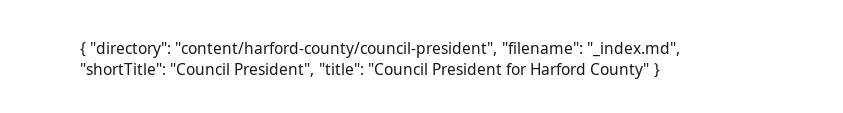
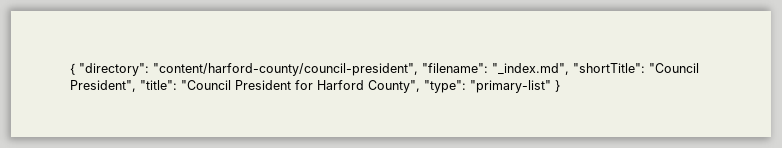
- { "directory": "content/harford-county/council-president", "filename": "_index.md", "shortTitle": "Council President", "title": "Council President for Harford County" }
+ { "directory": "content/harford-county/council-president", "filename": "_index.md", "shortTitle": "Council President", "title": "Council President for Harford County", "type": "primary-list" }

